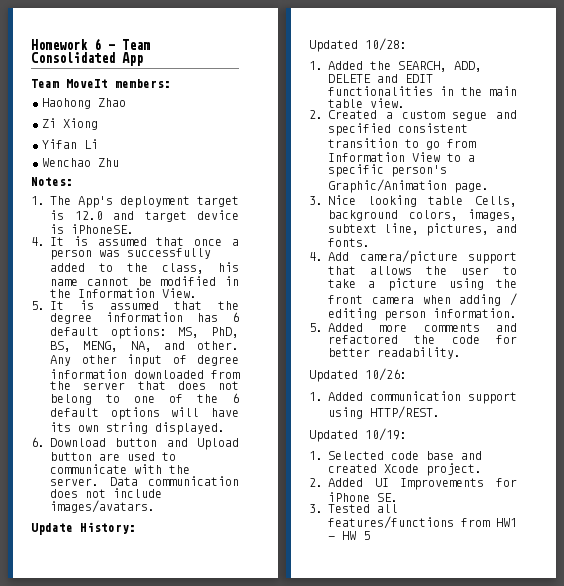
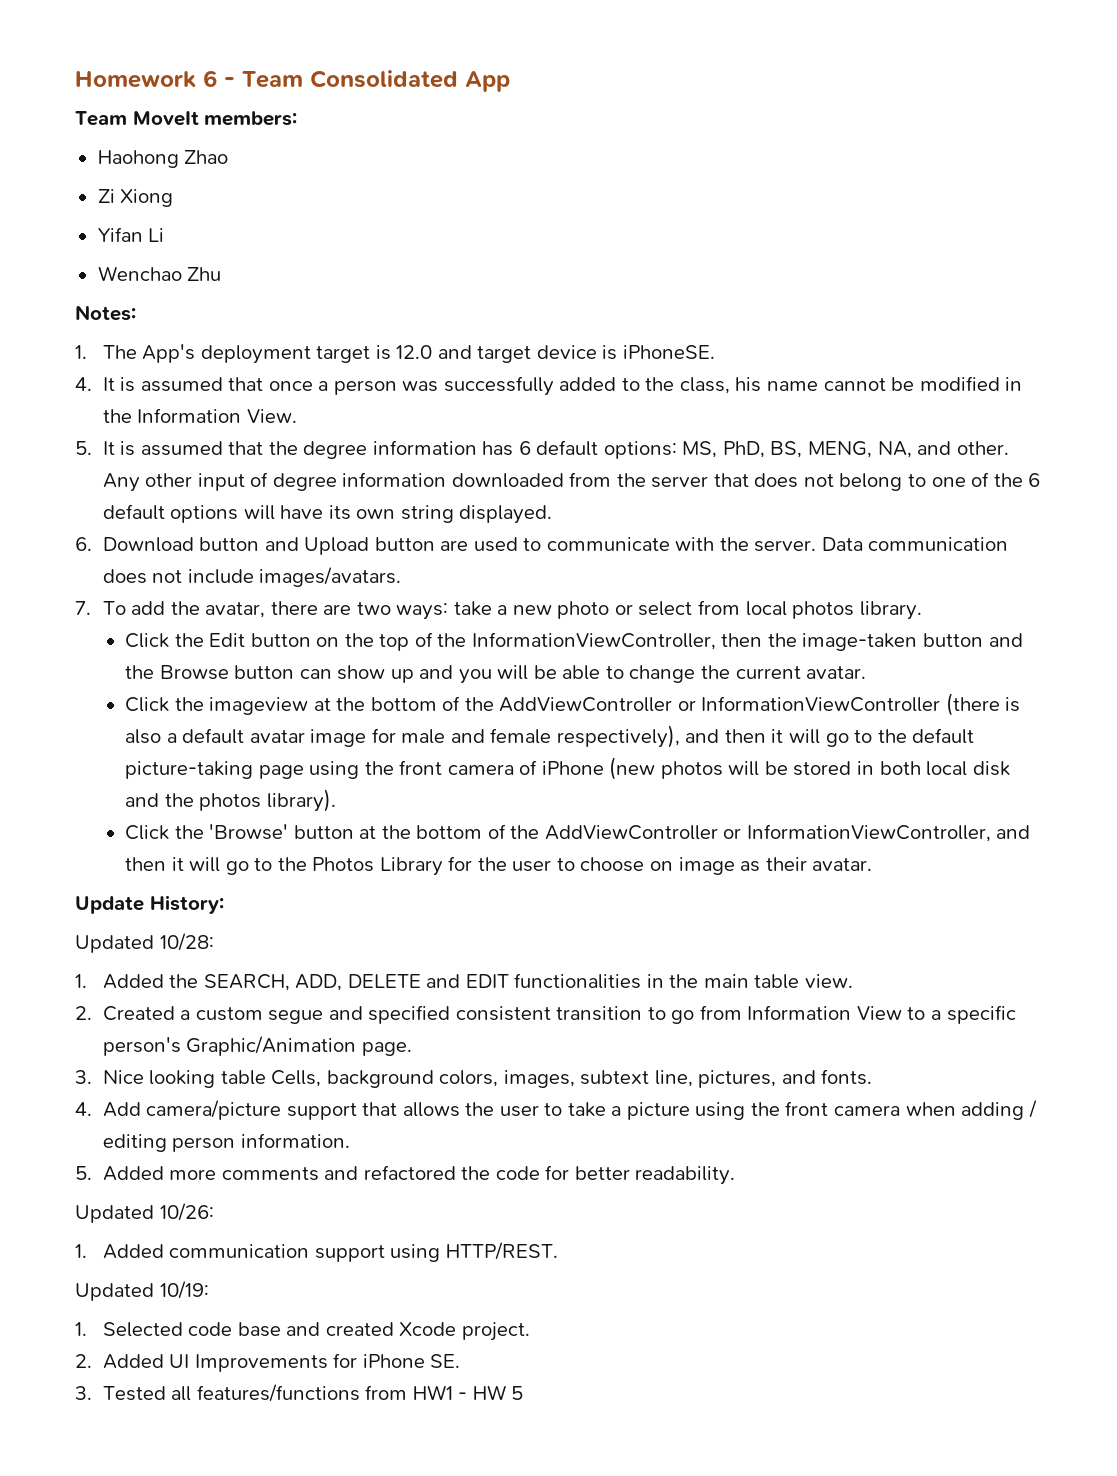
+ 7. To add the avatar, there are two ways: take a new photo or select from local photos library.
+ Click the Edit button on the top of the InformationViewController, then the image-taken button and the Browse button can show up and you will be able to change the current avatar.
+ Click the imageview at the bottom of the AddViewController or InformationViewController (there is also a default avatar image for male and female respectively), and then it will go to the default picture-taking page using the front camera of iPhone (new photos will be stored in both local disk and the photos library).
+ Click the 'Browse' button at the bottom of the AddViewController or InformationViewController, and then it will go to the Photos Library for the user to choose on image as their avatar.

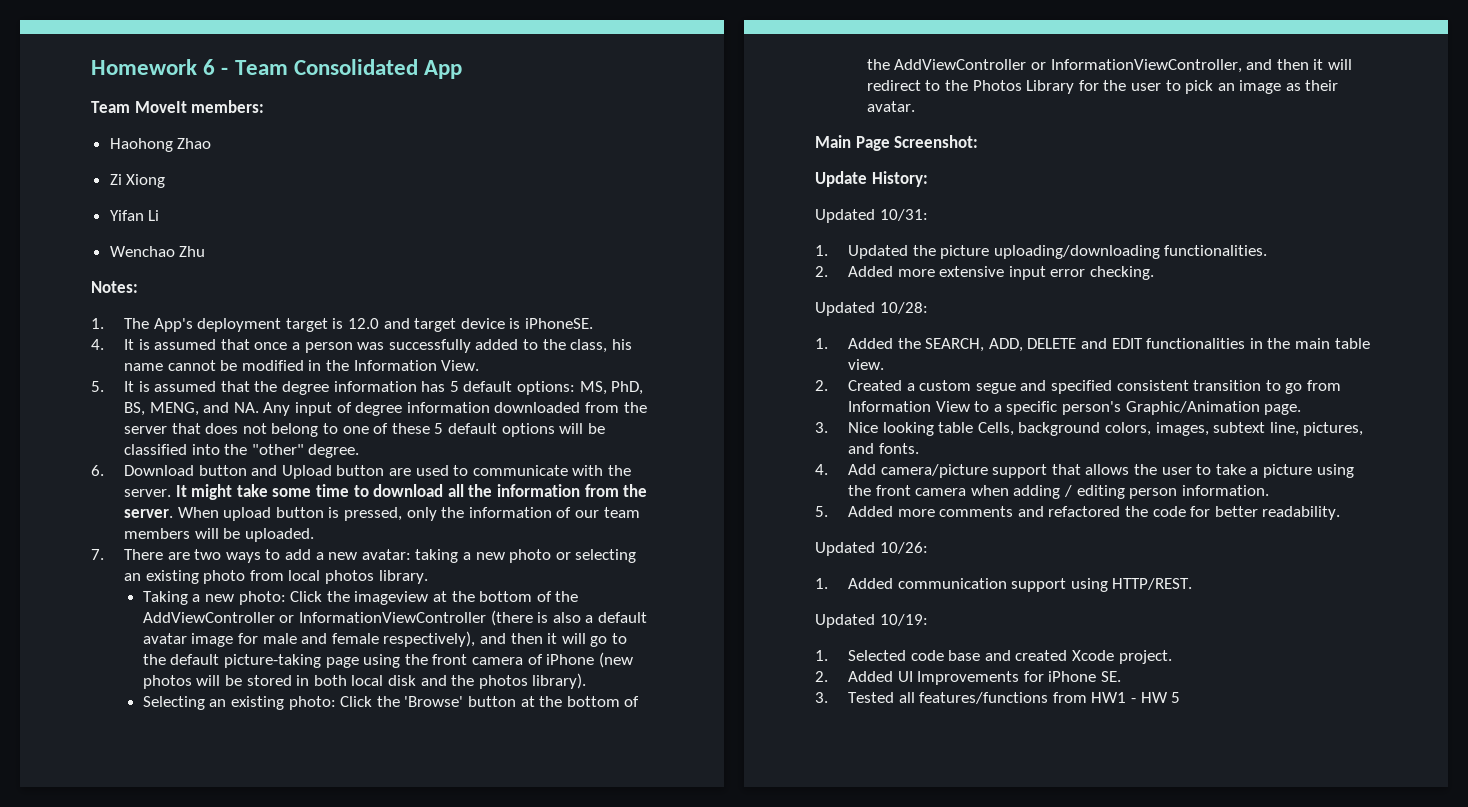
- 5. It is assumed that the degree information has 6 default options: MS, PhD, BS, MENG, NA, and other. Any other input of degree information downloaded from the server that does not belong to one of the 6 default options will have its own string displayed.
+ 5. It is assumed that the degree information has 5 default options: MS, PhD, BS, MENG, and NA. Any input of degree information downloaded from the server that does not belong to one of these 5 default options will be classified into the "other" degree.
- Data communication does not include images/avatars.
- 7. To add the avatar, there are two ways: take a new photo or select from local photos library.
- Click the Edit button on the top of the InformationViewController, then the image-taken button and the Browse button can show up and you will be able to change the current avatar.
- Click the imageview at the bottom of the AddViewController or InformationViewController (there is also a default avatar image for male and female respectively), and then it will go to the default picture-taking page using the front camera of iPhone (new photos will be stored in both local disk and the photos library).
+ It might take some time to download all the information from the server. When upload button is pressed, only the information of our team members will be uploaded.
+ 7. There are two ways to add a new avatar: taking a new photo or selecting an existing photo from local photos library.
+ Taking a new photo: Click the imageview at the bottom of the AddViewController or InformationViewController (there is also a default avatar image for male and female respectively), and then it will go to the default picture-taking page using the front camera of iPhone (new photos will be stored in both local disk and the photos library).
- Click the 'Browse' button at the bottom of the AddViewController or InformationViewController, and then it will go to the Photos Library for the user to choose on image as their avatar.
+ Selecting an existing photo: Click the 'Browse' button at the bottom of the AddViewController or InformationViewController, and then it will redirect to the Photos Library for the user to pick an image as their avatar.
+ Main Page Screenshot:
+ Updated 10/31:
+ 1. Updated the picture uploading/downloading functionalities.
+ 2. Added more extensive input error checking.

